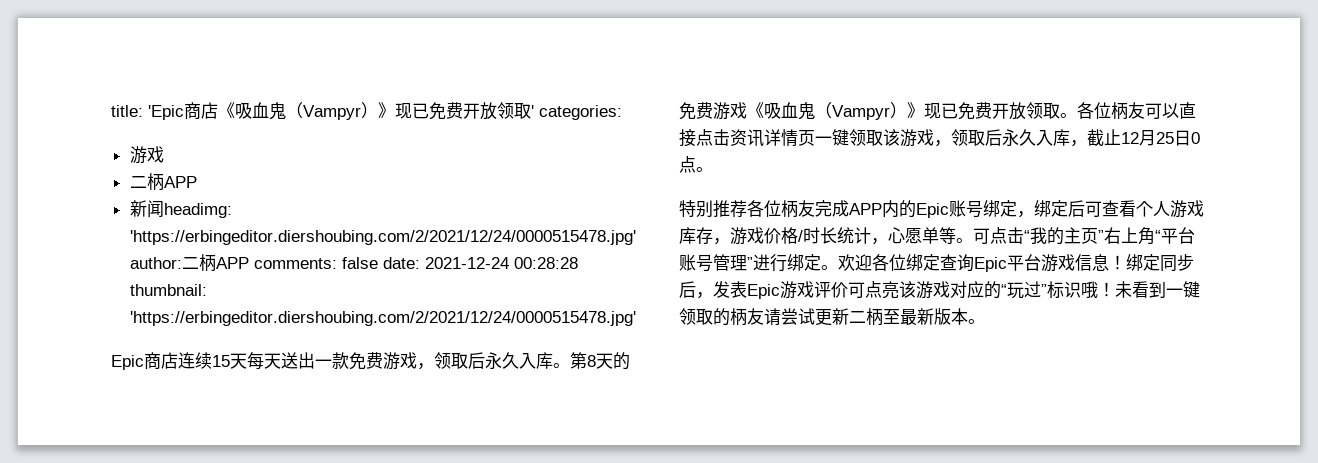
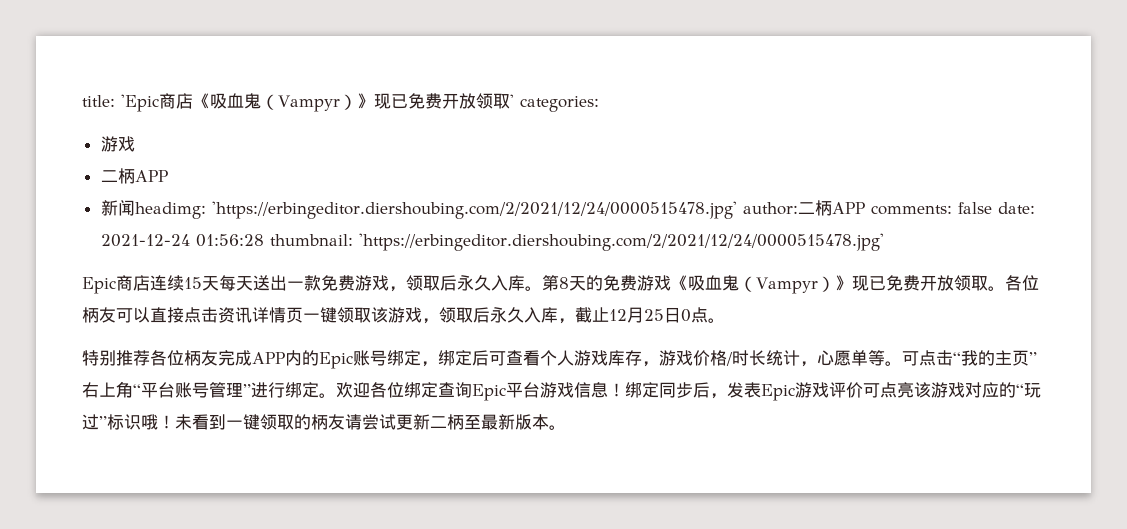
- 新闻headimg: 'https://erbingeditor.diershoubing.com/2/2021/12/24/0000515478.jpg' author:二柄APP comments: false date: 2021-12-24 00:28:28 thumbnail: 'https://erbingeditor.diershoubing.com/2/2021/12/24/0000515478.jpg'
+ 新闻headimg: 'https://erbingeditor.diershoubing.com/2/2021/12/24/0000515478.jpg' author:二柄APP comments: false date: 2021-12-24 01:56:28 thumbnail: 'https://erbingeditor.diershoubing.com/2/2021/12/24/0000515478.jpg'

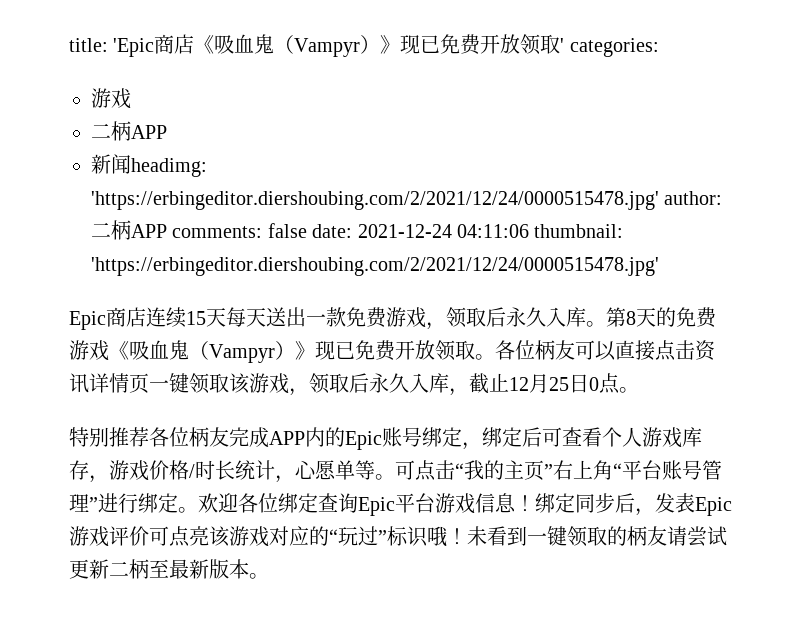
- 新闻headimg: 'https://erbingeditor.diershoubing.com/2/2021/12/24/0000515478.jpg' author:二柄APP comments: false date: 2021-12-24 01:56:28 thumbnail: 'https://erbingeditor.diershoubing.com/2/2021/12/24/0000515478.jpg'
+ 新闻headimg: 'https://erbingeditor.diershoubing.com/2/2021/12/24/0000515478.jpg' author:二柄APP comments: false date: 2021-12-24 04:11:06 thumbnail: 'https://erbingeditor.diershoubing.com/2/2021/12/24/0000515478.jpg'

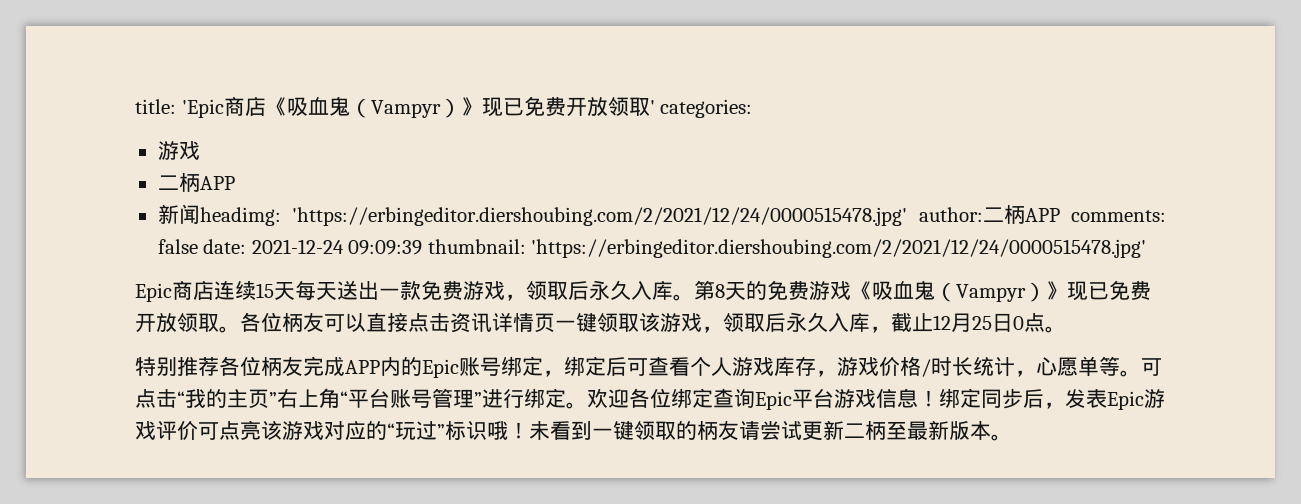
- 新闻headimg: 'https://erbingeditor.diershoubing.com/2/2021/12/24/0000515478.jpg' author:二柄APP comments: false date: 2021-12-24 04:11:06 thumbnail: 'https://erbingeditor.diershoubing.com/2/2021/12/24/0000515478.jpg'
+ 新闻headimg: 'https://erbingeditor.diershoubing.com/2/2021/12/24/0000515478.jpg' author:二柄APP comments: false date: 2021-12-24 09:09:39 thumbnail: 'https://erbingeditor.diershoubing.com/2/2021/12/24/0000515478.jpg'

